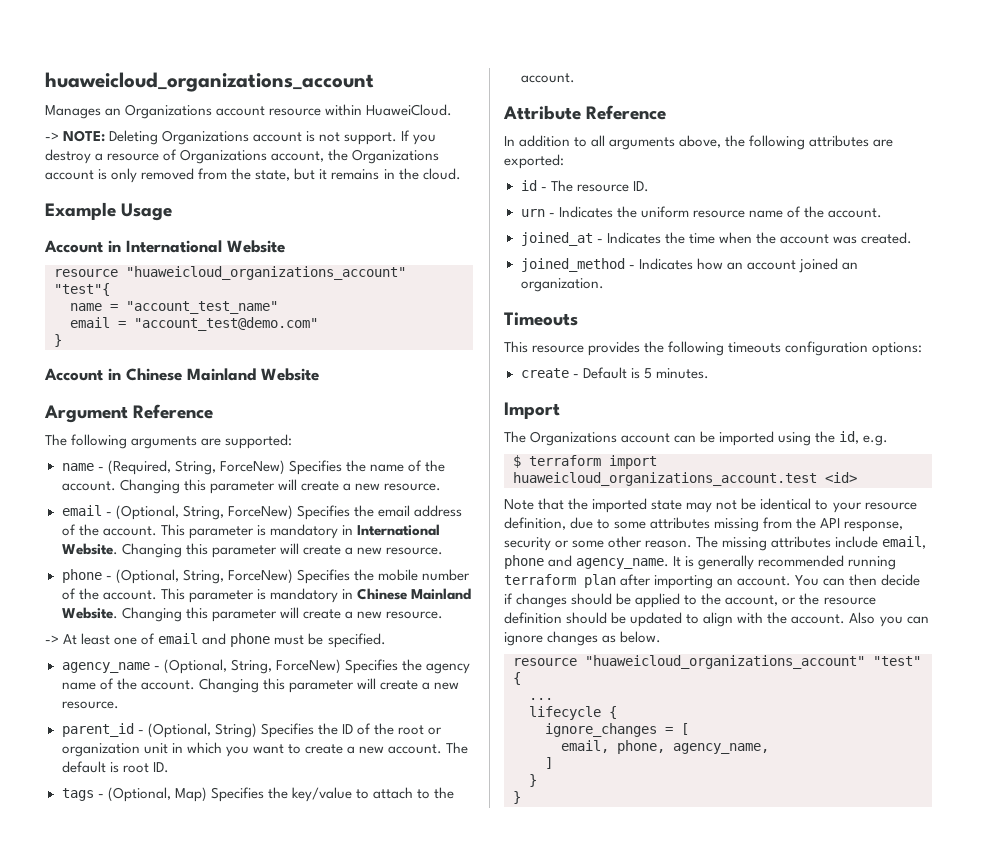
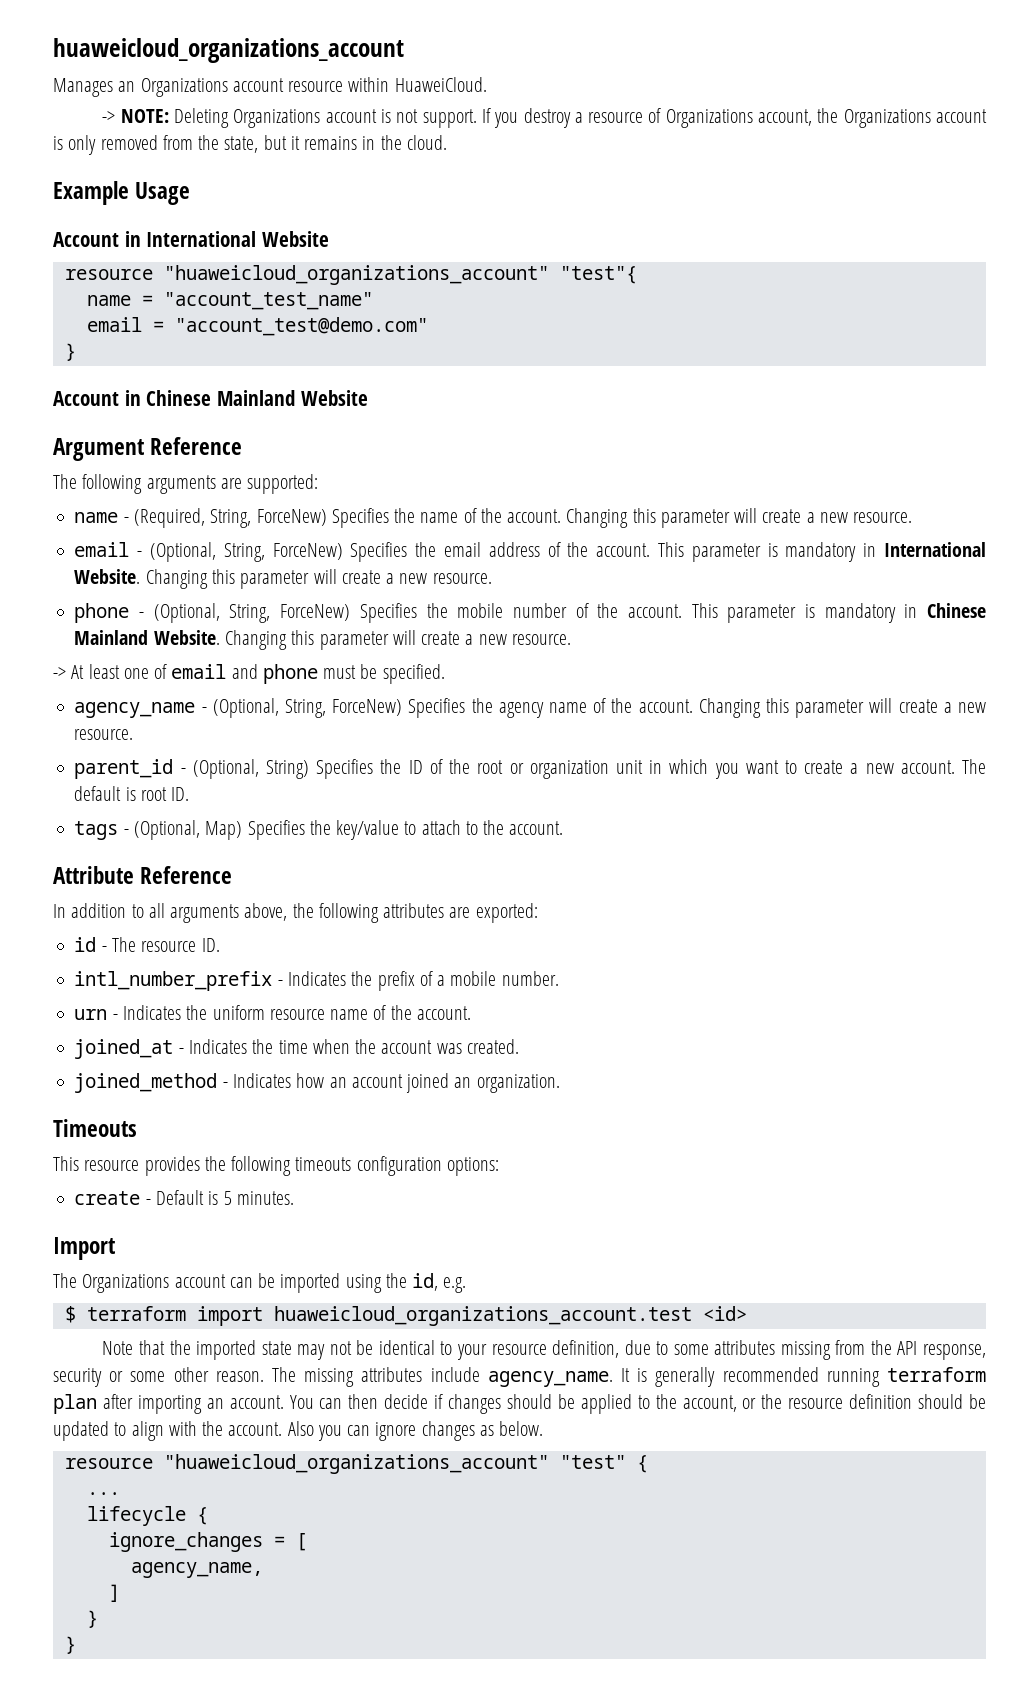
+ intl_number_prefix - Indicates the prefix of a mobile number.
- The missing attributes include email, phone and agency_name.
+ The missing attributes include agency_name.
- email, phone, agency_name,
+ agency_name,

